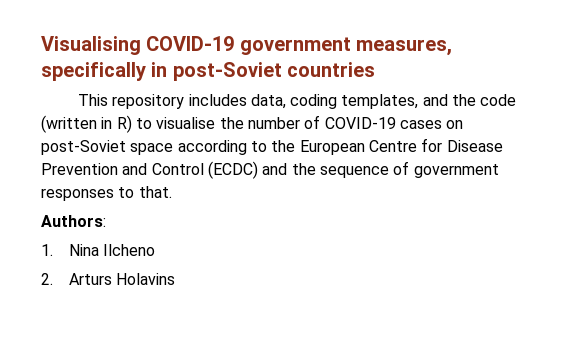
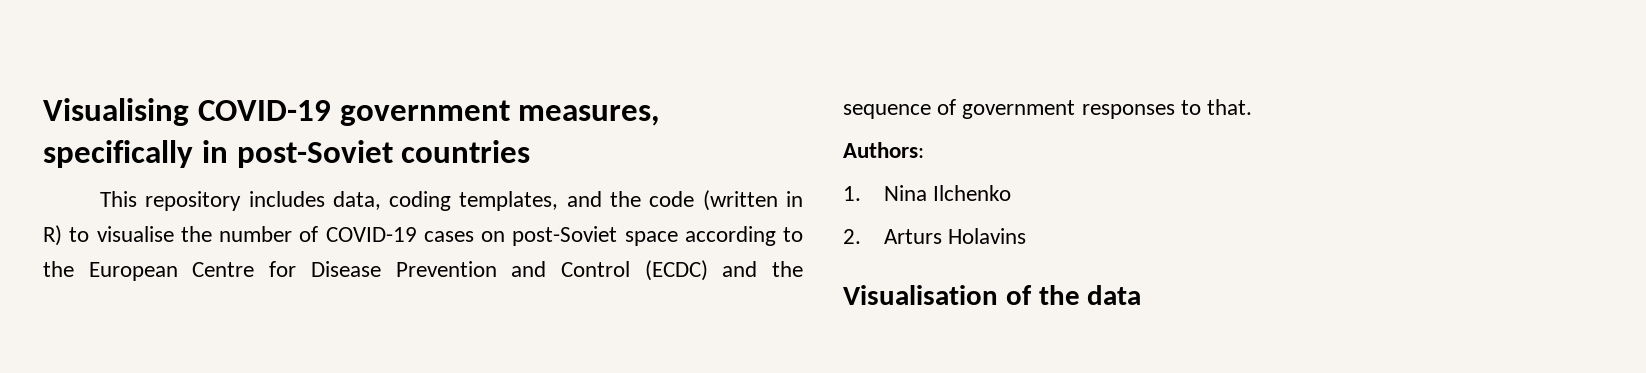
- 1. Nina Ilcheno
+ 1. Nina Ilchenko
+ Visualisation of the data

